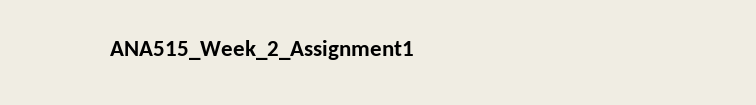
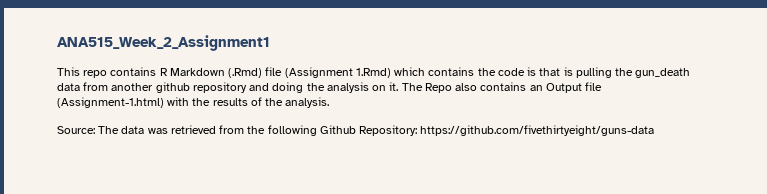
+ This repo contains R Markdown (.Rmd) file (Assignment 1.Rmd) which contains the code is that is pulling the gun_death data from another github repository and doing the analysis on it. The Repo also contains an Output file (Assignment-1.html) with the results of the analysis.
+ Source: The data was retrieved from the following Github Repository: https://github.com/fivethirtyeight/guns-data

